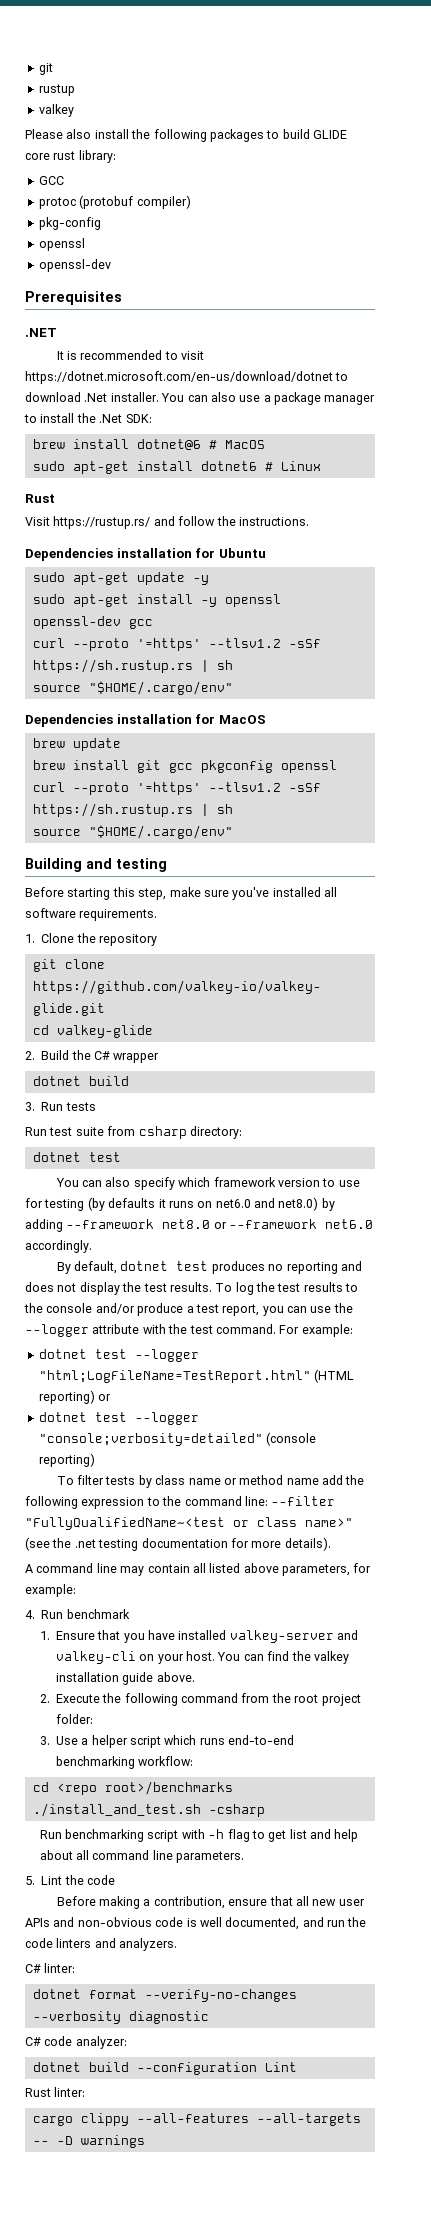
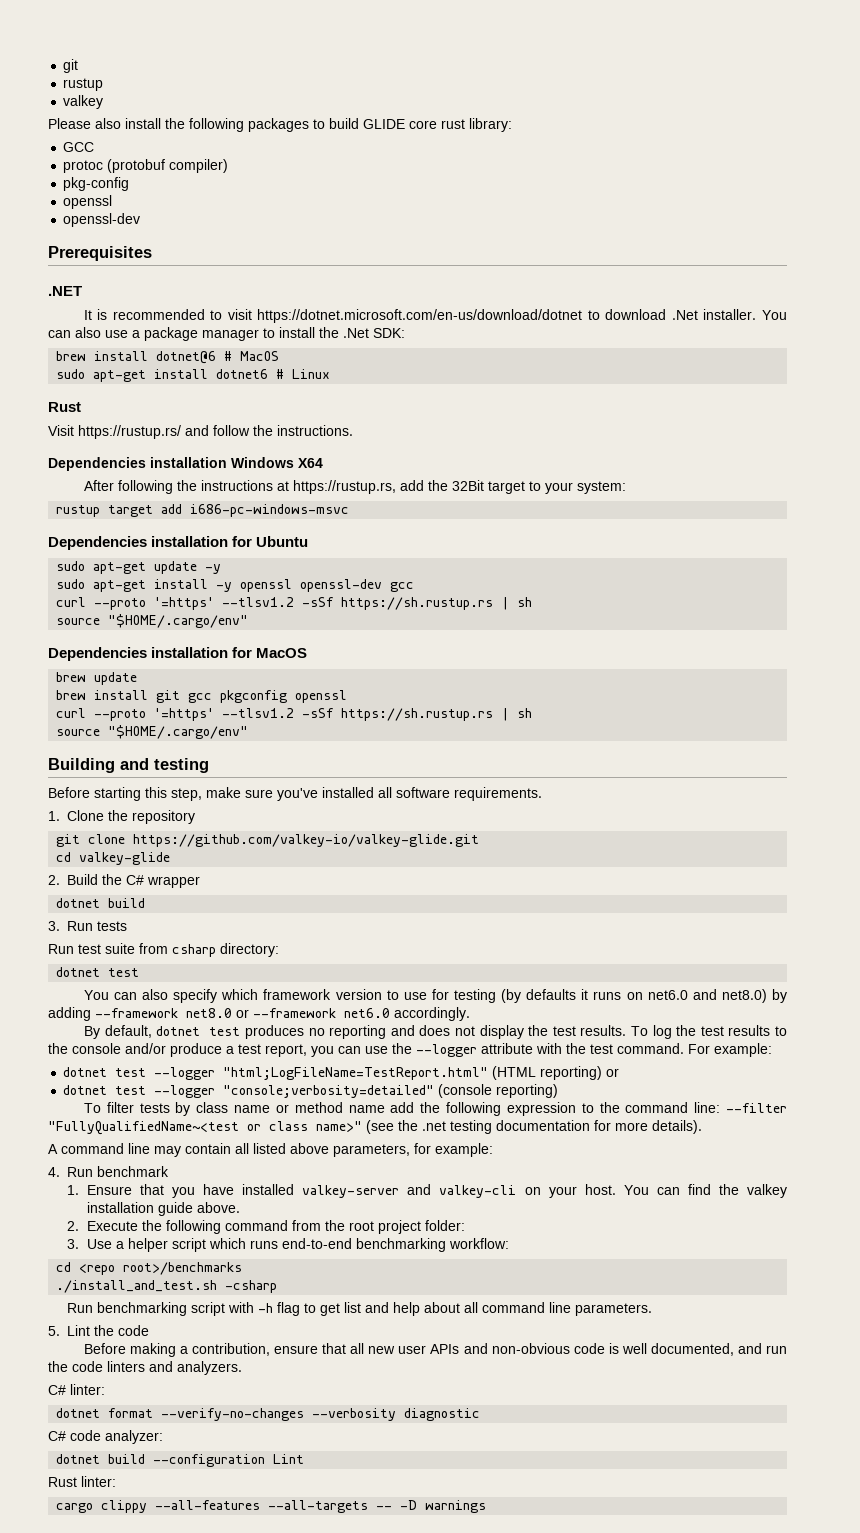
+ Dependencies installation Windows X64
+ After following the instructions at https://rustup.rs, add the 32Bit target to your system:
+ rustup target add i686-pc-windows-msvc

